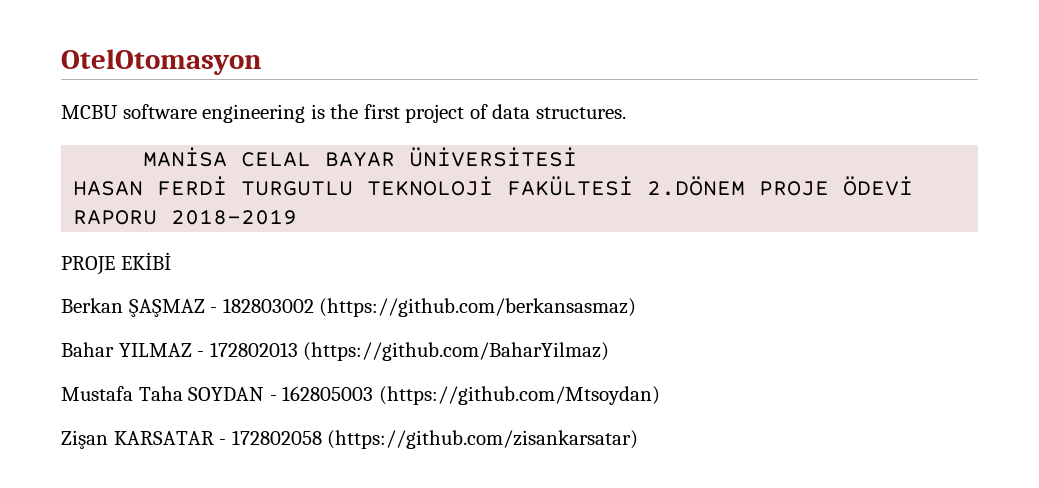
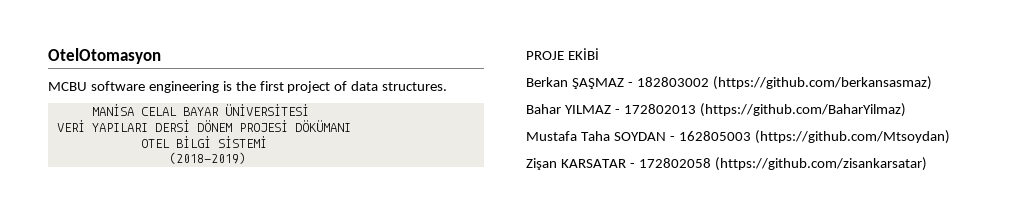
- HASAN FERDİ TURGUTLU TEKNOLOJİ FAKÜLTESİ 2.DÖNEM PROJE ÖDEVİ RAPORU 2018-2019
+ VERİ YAPILARI DERSİ DÖNEM PROJESİ DÖKÜMANI
+ OTEL BİLGİ SİSTEMİ
+ (2018-2019)

